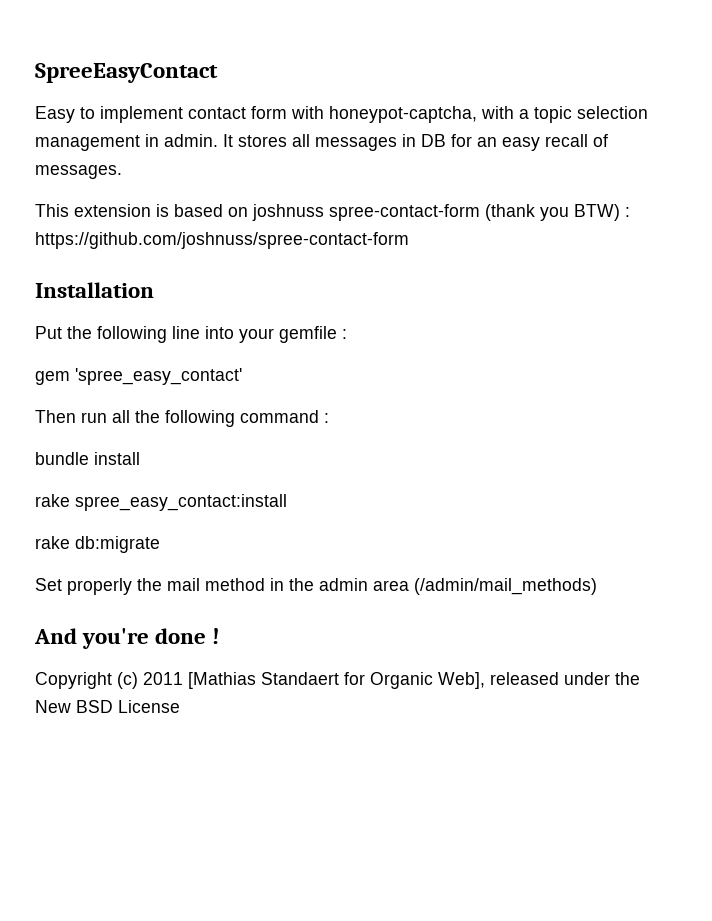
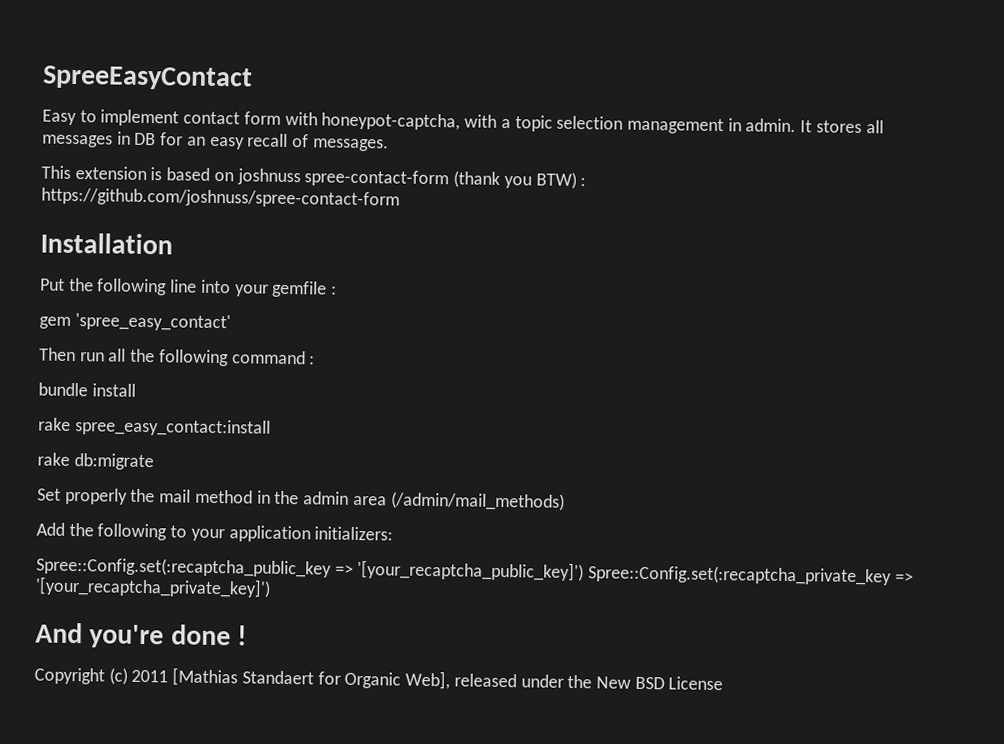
+ Add the following to your application initializers:
+ Spree::Config.set(:recaptcha_public_key => '[your_recaptcha_public_key]') Spree::Config.set(:recaptcha_private_key => '[your_recaptcha_private_key]')

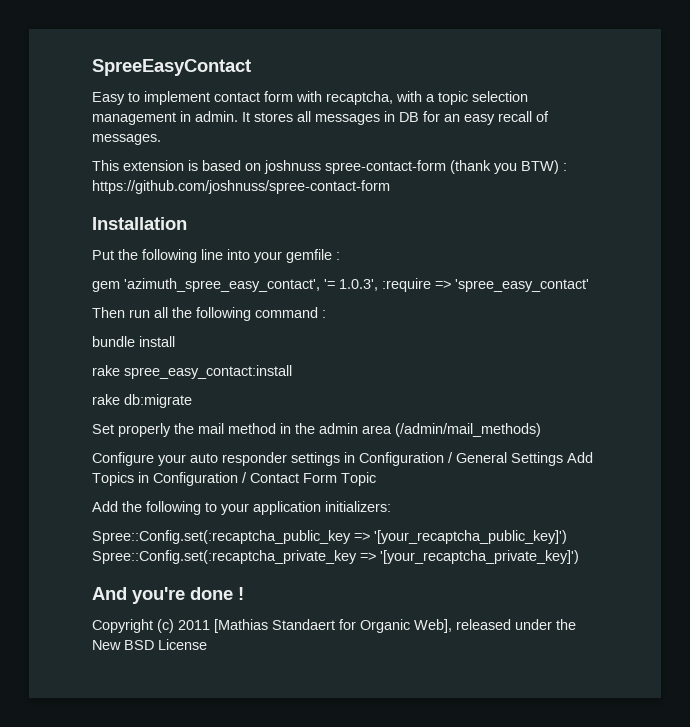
- Easy to implement contact form with honeypot-captcha, with a topic selection management in admin.
+ Easy to implement contact form with recaptcha, with a topic selection management in admin.
- gem 'spree_easy_contact'
+ gem 'azimuth_spree_easy_contact', '= 1.0.3', :require => 'spree_easy_contact'
+ Configure your auto responder settings in Configuration / General Settings Add Topics in Configuration / Contact Form Topic

